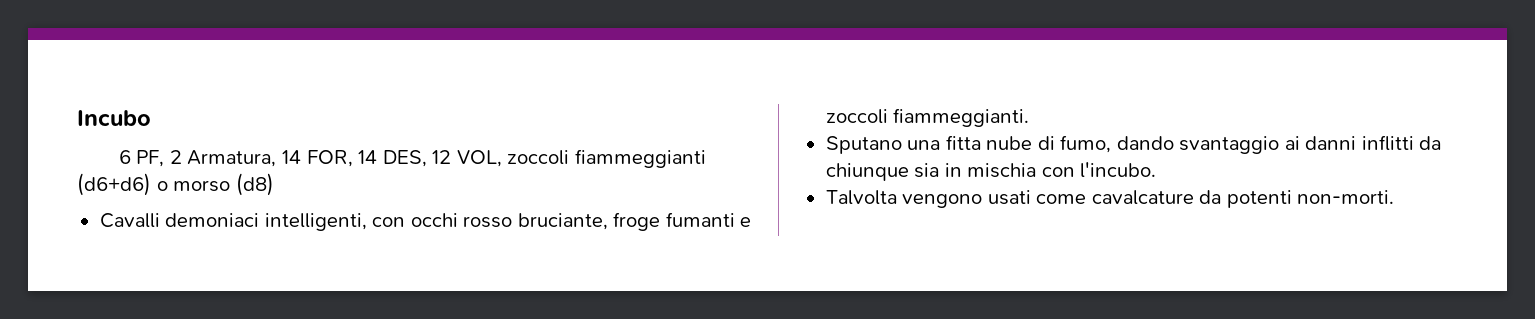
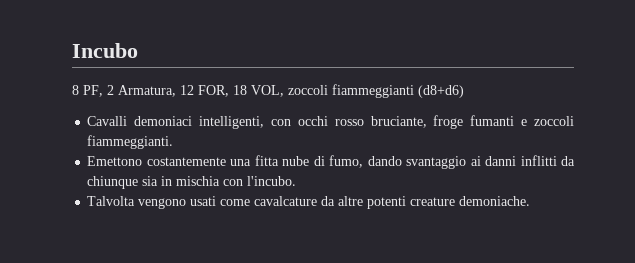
- 6 PF, 2 Armatura, 14 FOR, 14 DES, 12 VOL, zoccoli fiammeggianti (d6+d6) o morso (d8)
+ 8 PF, 2 Armatura, 12 FOR, 18 VOL, zoccoli fiammeggianti (d8+d6)
- Sputano una fitta nube di fumo, dando svantaggio ai danni inflitti da chiunque sia in mischia con l'incubo.
+ Emettono costantemente una fitta nube di fumo, dando svantaggio ai danni inflitti da chiunque sia in mischia con l'incubo.
- Talvolta vengono usati come cavalcature da potenti non-morti.
+ Talvolta vengono usati come cavalcature da altre potenti creature demoniache.

